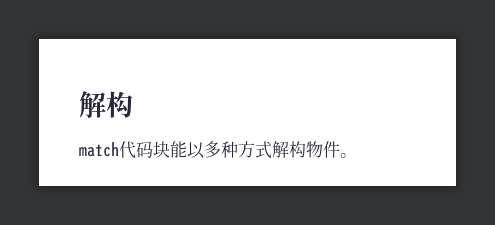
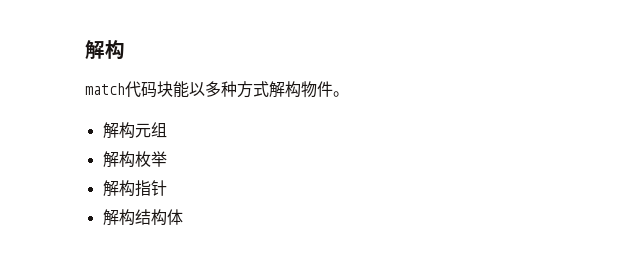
+ 解构元组
+ 解构枚举
+ 解构指针
+ 解构结构体

